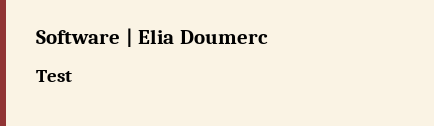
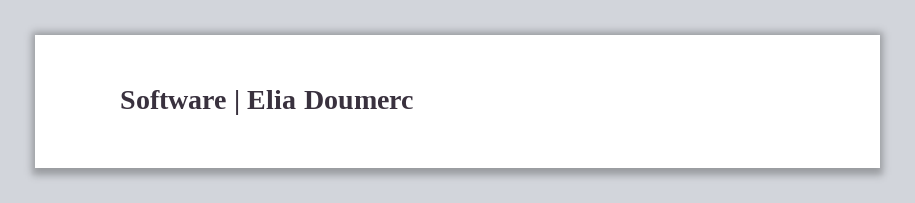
- Test

